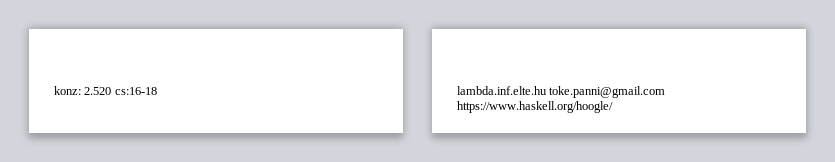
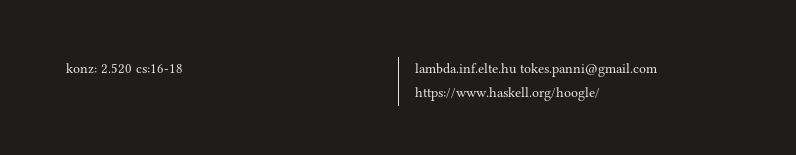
- lambda.inf.elte.hu toke.panni@gmail.com https://www.haskell.org/hoogle/
+ lambda.inf.elte.hu tokes.panni@gmail.com https://www.haskell.org/hoogle/

